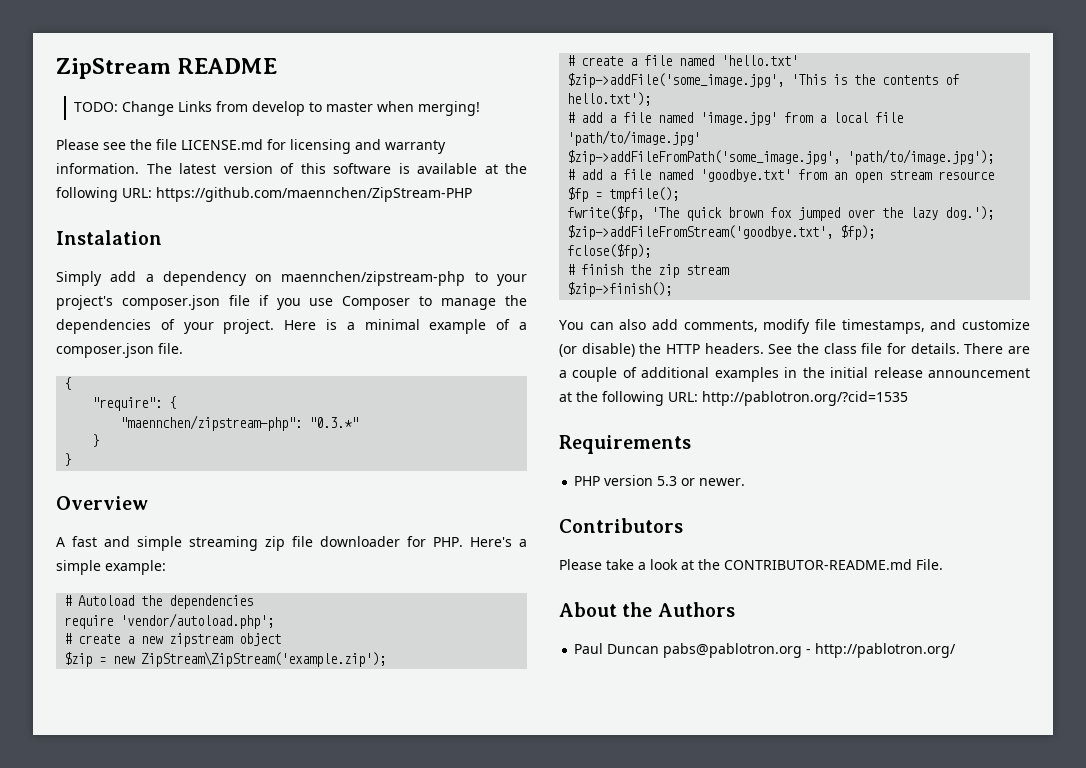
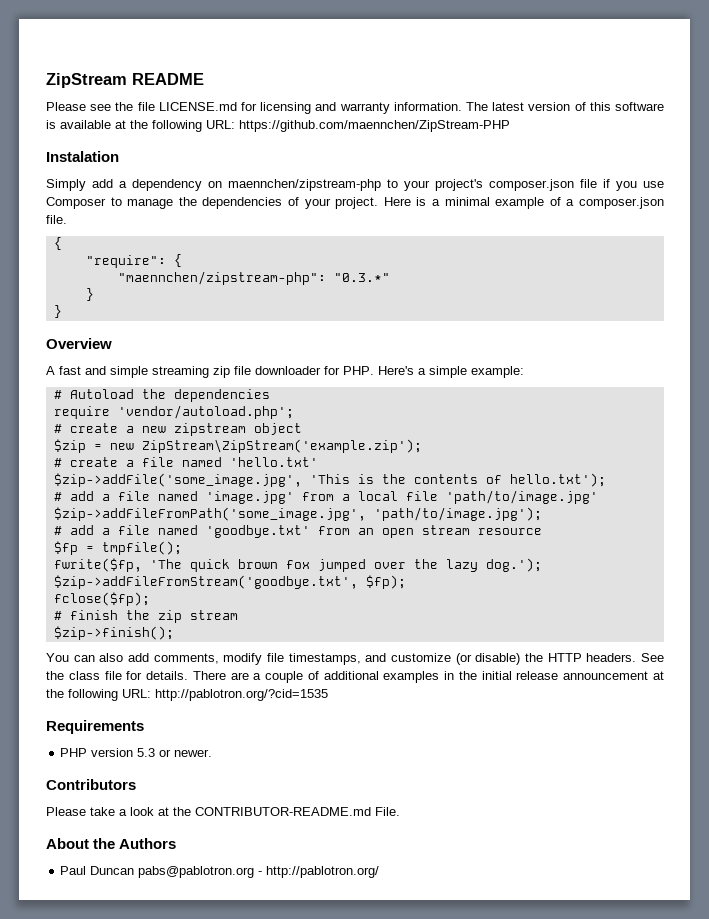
- TODO: Change Links from develop to master when merging!

